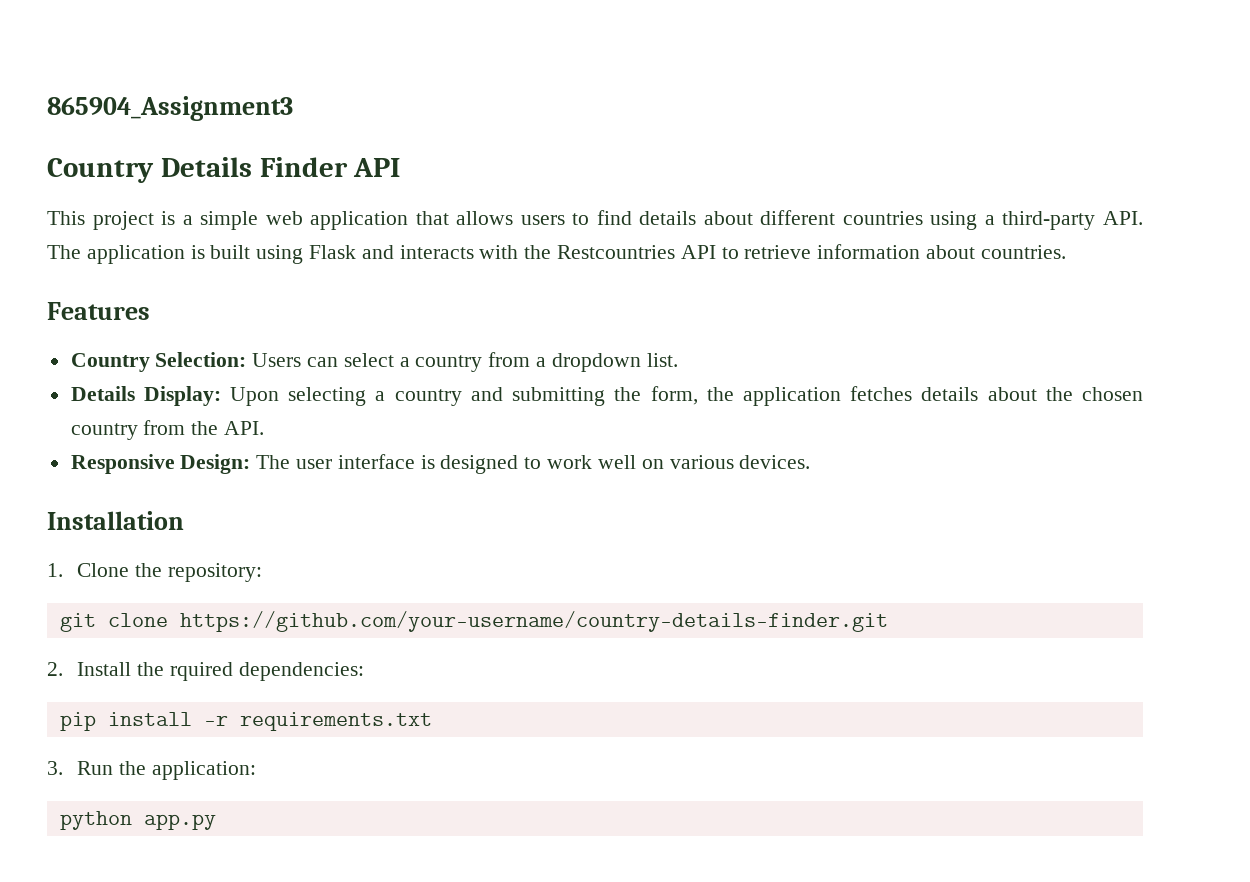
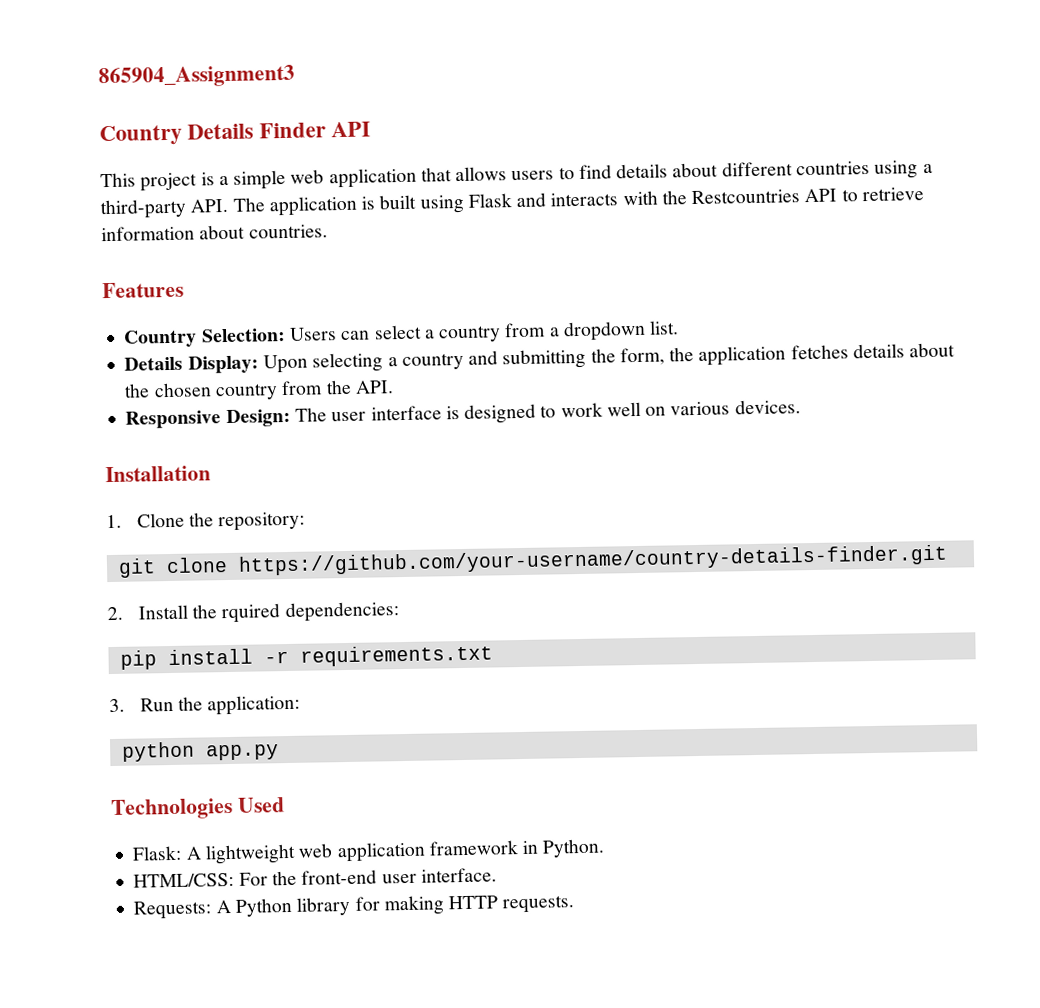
+ Technologies Used
+ Flask: A lightweight web application framework in Python.
+ HTML/CSS: For the front-end user interface.
+ Requests: A Python library for making HTTP requests.

